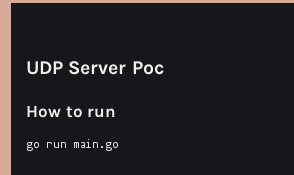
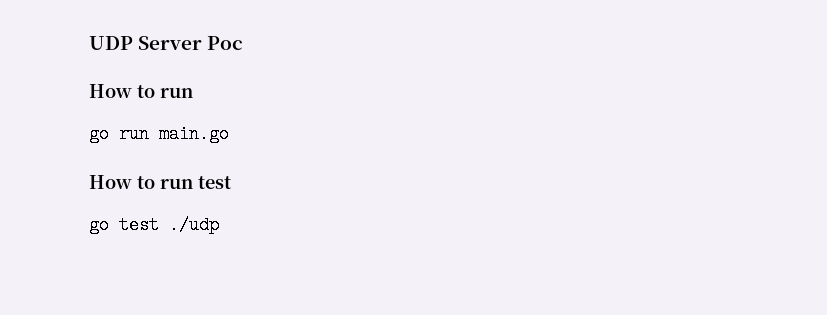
+ How to run test
+ go test ./udp

